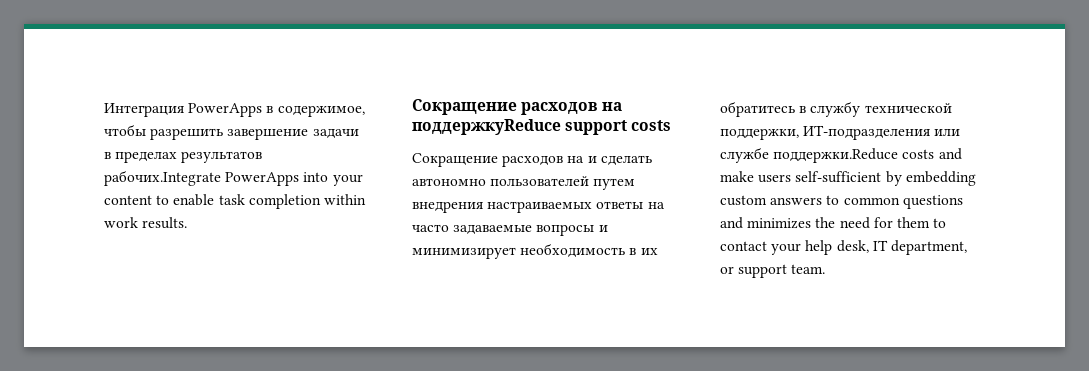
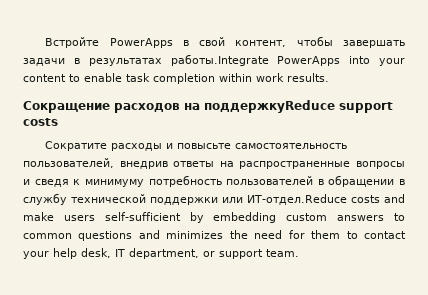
- Интеграция PowerApps в содержимое, чтобы разрешить завершение задачи в пределах результатов рабочих.Integrate PowerApps into your content to enable task completion within work results.
+ Встройте PowerApps в свой контент, чтобы завершать задачи в результатах работы.Integrate PowerApps into your content to enable task completion within work results.
- Сокращение расходов на и сделать автономно пользователей путем внедрения настраиваемых ответы на часто задаваемые вопросы и минимизирует необходимость в их обратитесь в службу технической поддержки, ИТ-подразделения или службе поддержки.Reduce costs and make users self-sufficient by embedding custom answers to common questions and minimizes the need for them to contact your help desk, IT department, or support team.
+ Сократите расходы и повысьте самостоятельность пользователей, внедрив ответы на распространенные вопросы и сведя к минимуму потребность пользователей в обращении в службу технической поддержки или ИТ-отдел.Reduce costs and make users self-sufficient by embedding custom answers to common questions and minimizes the need for them to contact your help desk, IT department, or support team.

